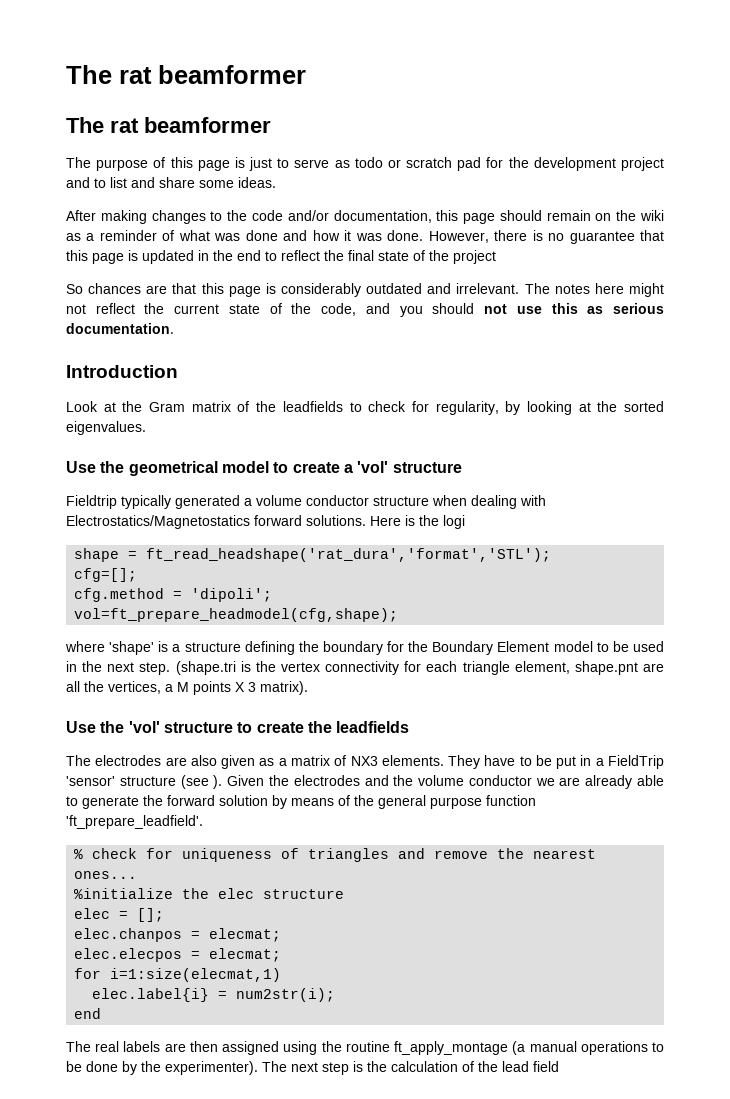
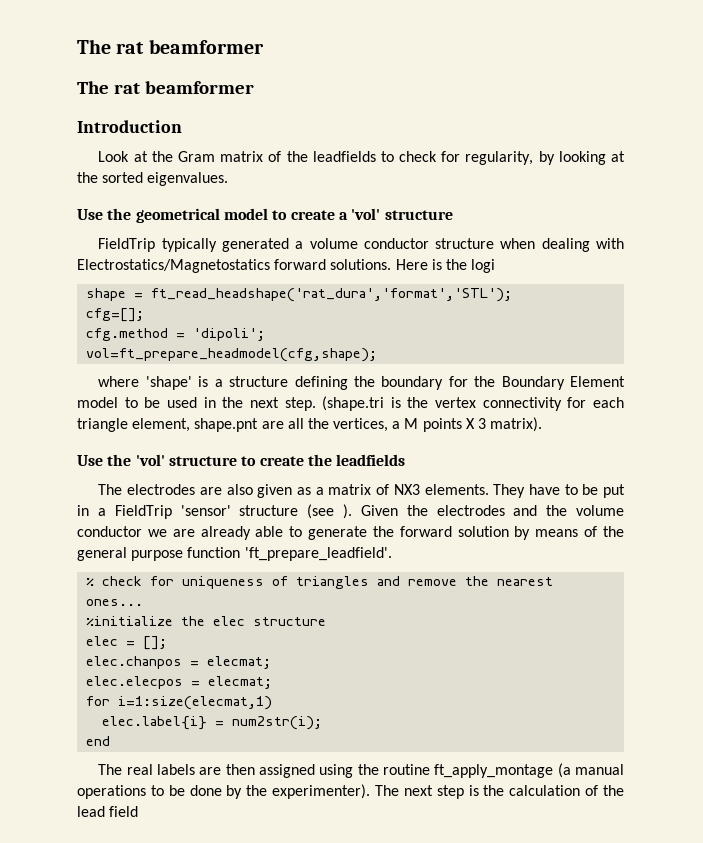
- The purpose of this page is just to serve as todo or scratch pad for the development project and to list and share some ideas.
- After making changes to the code and/or documentation, this page should remain on the wiki as a reminder of what was done and how it was done. However, there is no guarantee that this page is updated in the end to reflect the final state of the project
- So chances are that this page is considerably outdated and irrelevant. The notes here might not reflect the current state of the code, and you should not use this as serious documentation.
- Fieldtrip typically generated a volume conductor structure when dealing with Electrostatics/Magnetostatics forward solutions.
+ FieldTrip typically generated a volume conductor structure when dealing with Electrostatics/Magnetostatics forward solutions.

